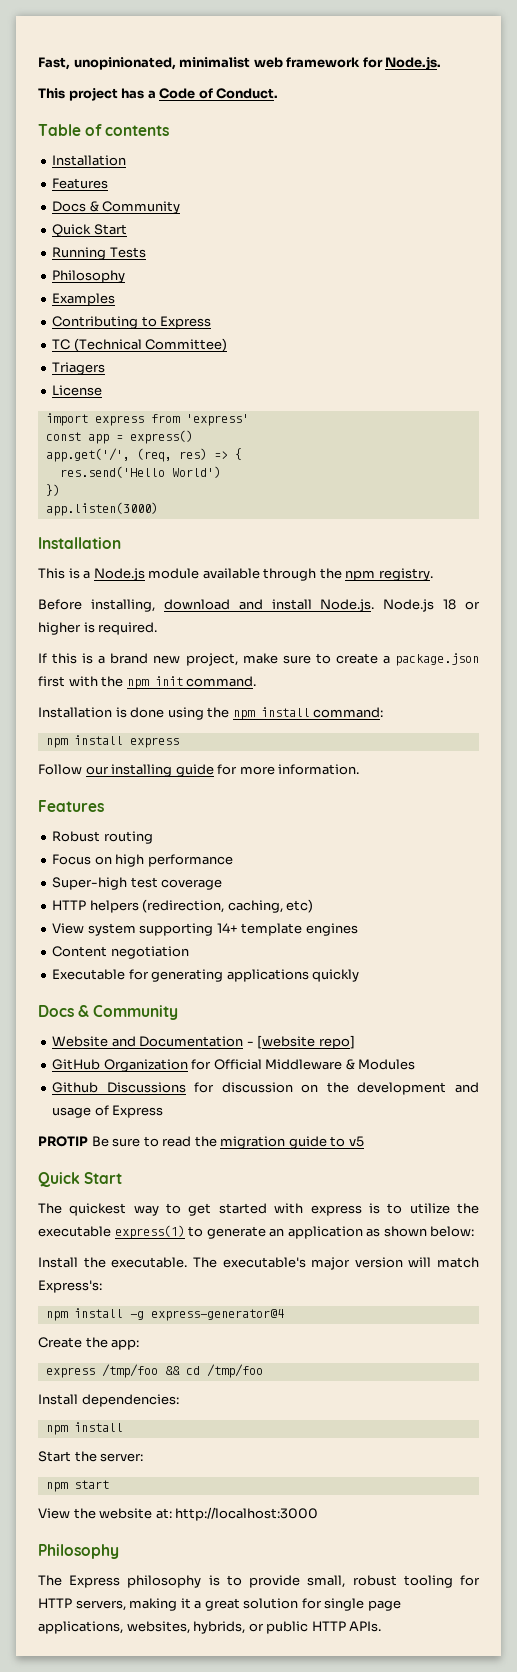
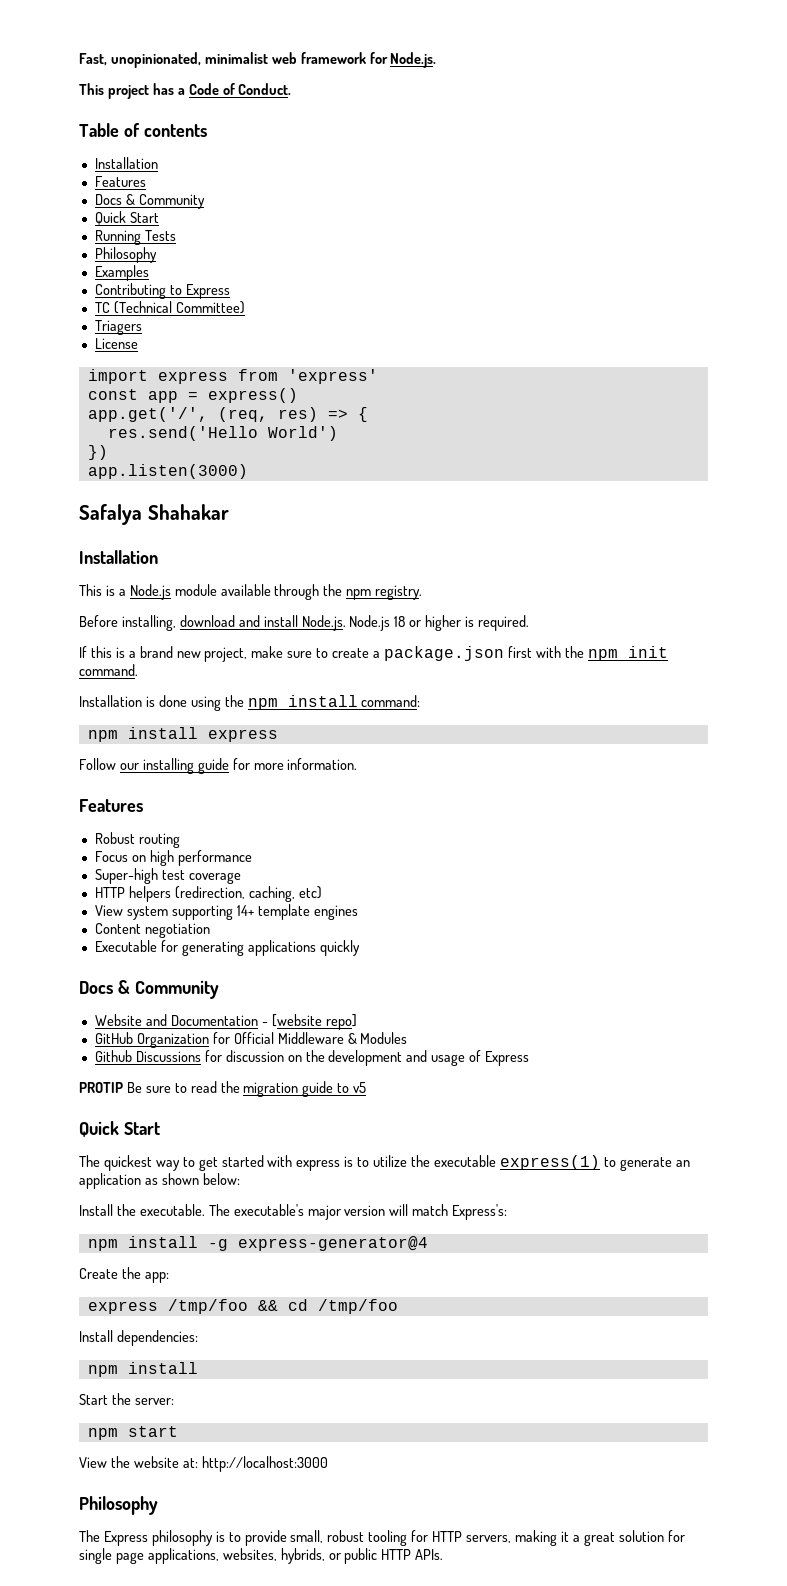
+ Safalya Shahakar

